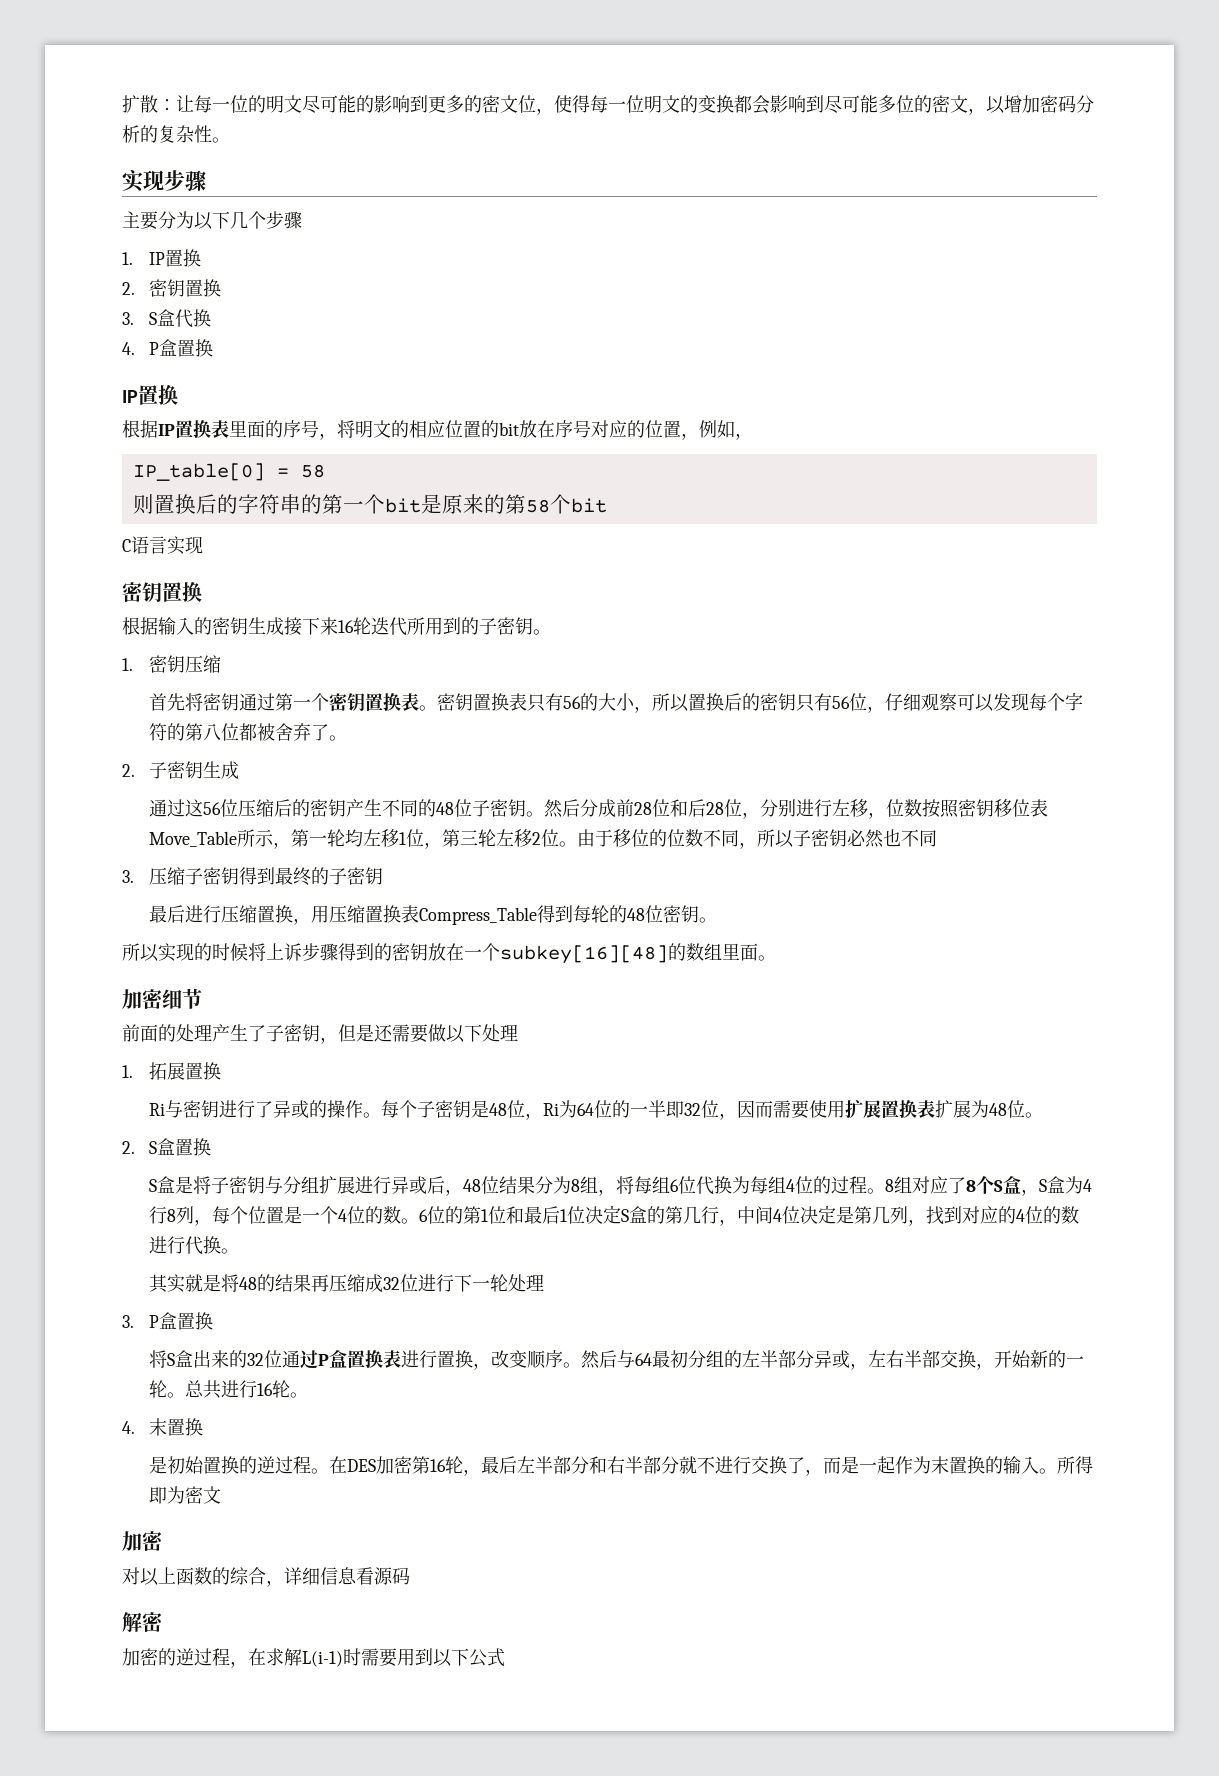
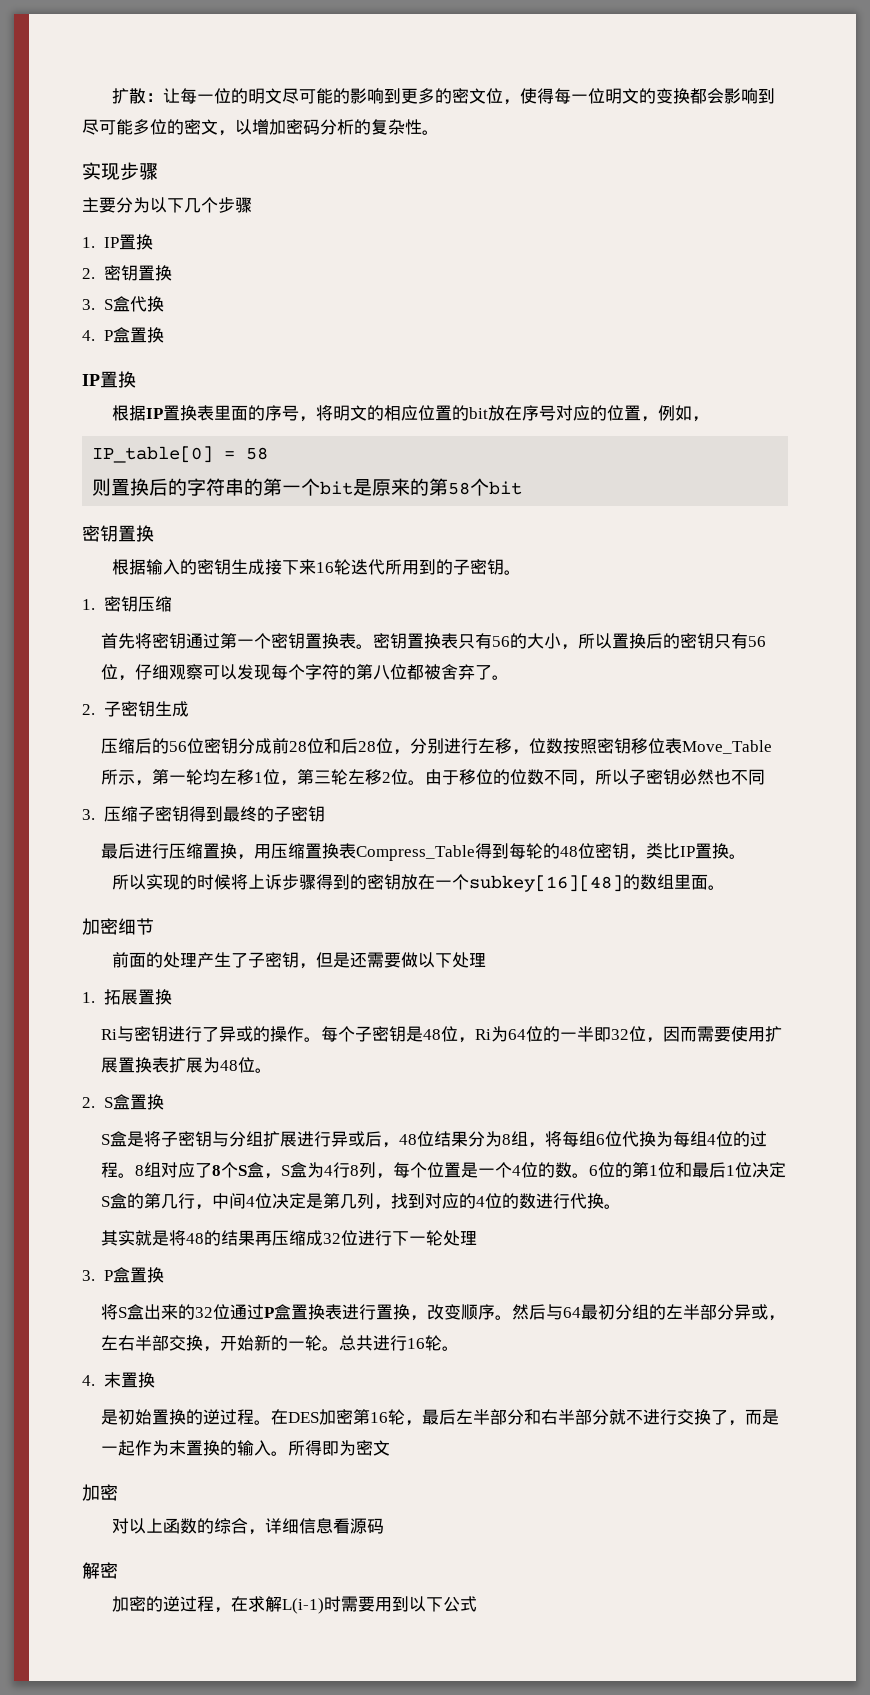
- C语言实现
- 通过这56位压缩后的密钥产生不同的48位子密钥。然后分成前28位和后28位，分别进行左移，位数按照密钥移位表Move_Table所示，第一轮均左移1位，第三轮左移2位。
+ 压缩后的56位密钥分成前28位和后28位，分别进行左移，位数按照密钥移位表Move_Table所示，第一轮均左移1位，第三轮左移2位。
- 最后进行压缩置换，用压缩置换表Compress_Table得到每轮的48位密钥。
+ 最后进行压缩置换，用压缩置换表Compress_Table得到每轮的48位密钥，类比IP置换。

